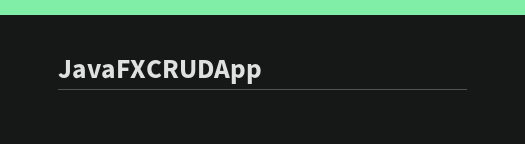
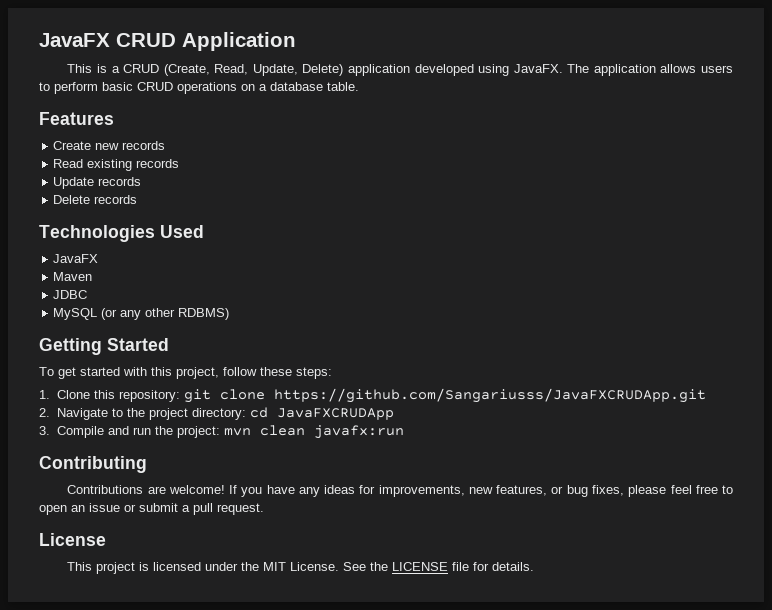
- JavaFXCRUDApp
+ JavaFX CRUD Application
+ This is a CRUD (Create, Read, Update, Delete) application developed using JavaFX. The application allows users to perform basic CRUD operations on a database table.
+ Features
+ Create new records
+ Read existing records
+ Update records
+ Delete records
+ Technologies Used
+ JavaFX
+ Maven
+ JDBC
+ MySQL (or any other RDBMS)
+ Getting Started
+ To get started with this project, follow these steps:
+ 1. Clone this repository: git clone https://github.com/Sangariusss/JavaFXCRUDApp.git
+ 2. Navigate to the project directory: cd JavaFXCRUDApp
+ 3. Compile and run the project: mvn clean javafx:run
+ Contributing
+ Contributions are welcome! If you have any ideas for improvements, new features, or bug fixes, please feel free to open an issue or submit a pull request.
+ License
+ This project is licensed under the MIT License. See the LICENSE file for details.

